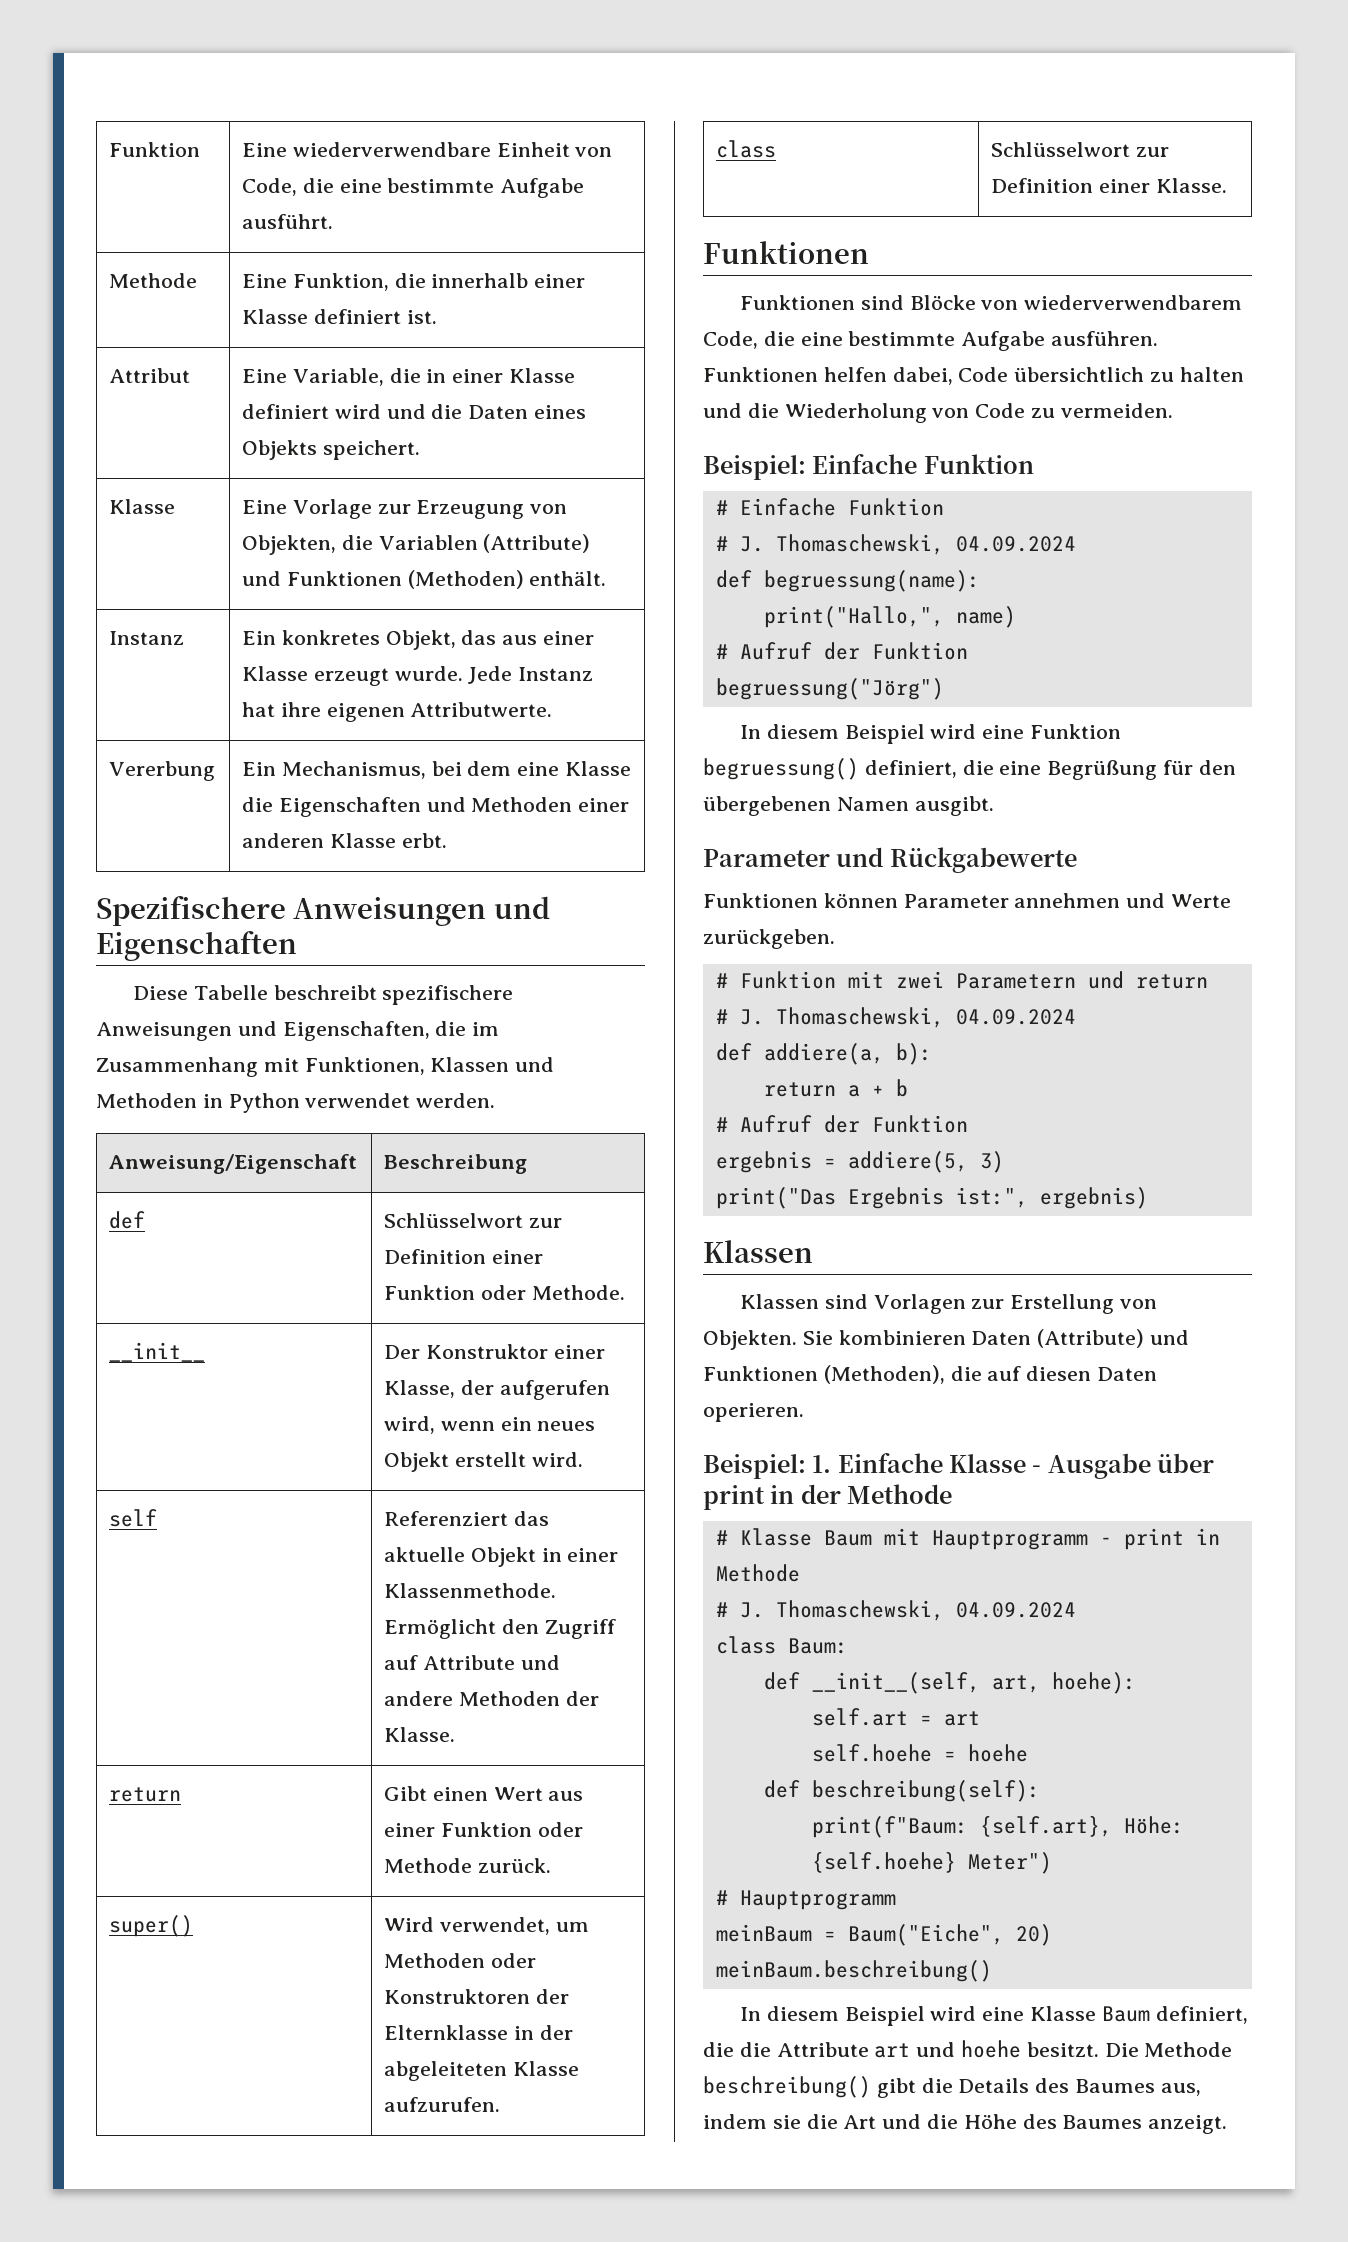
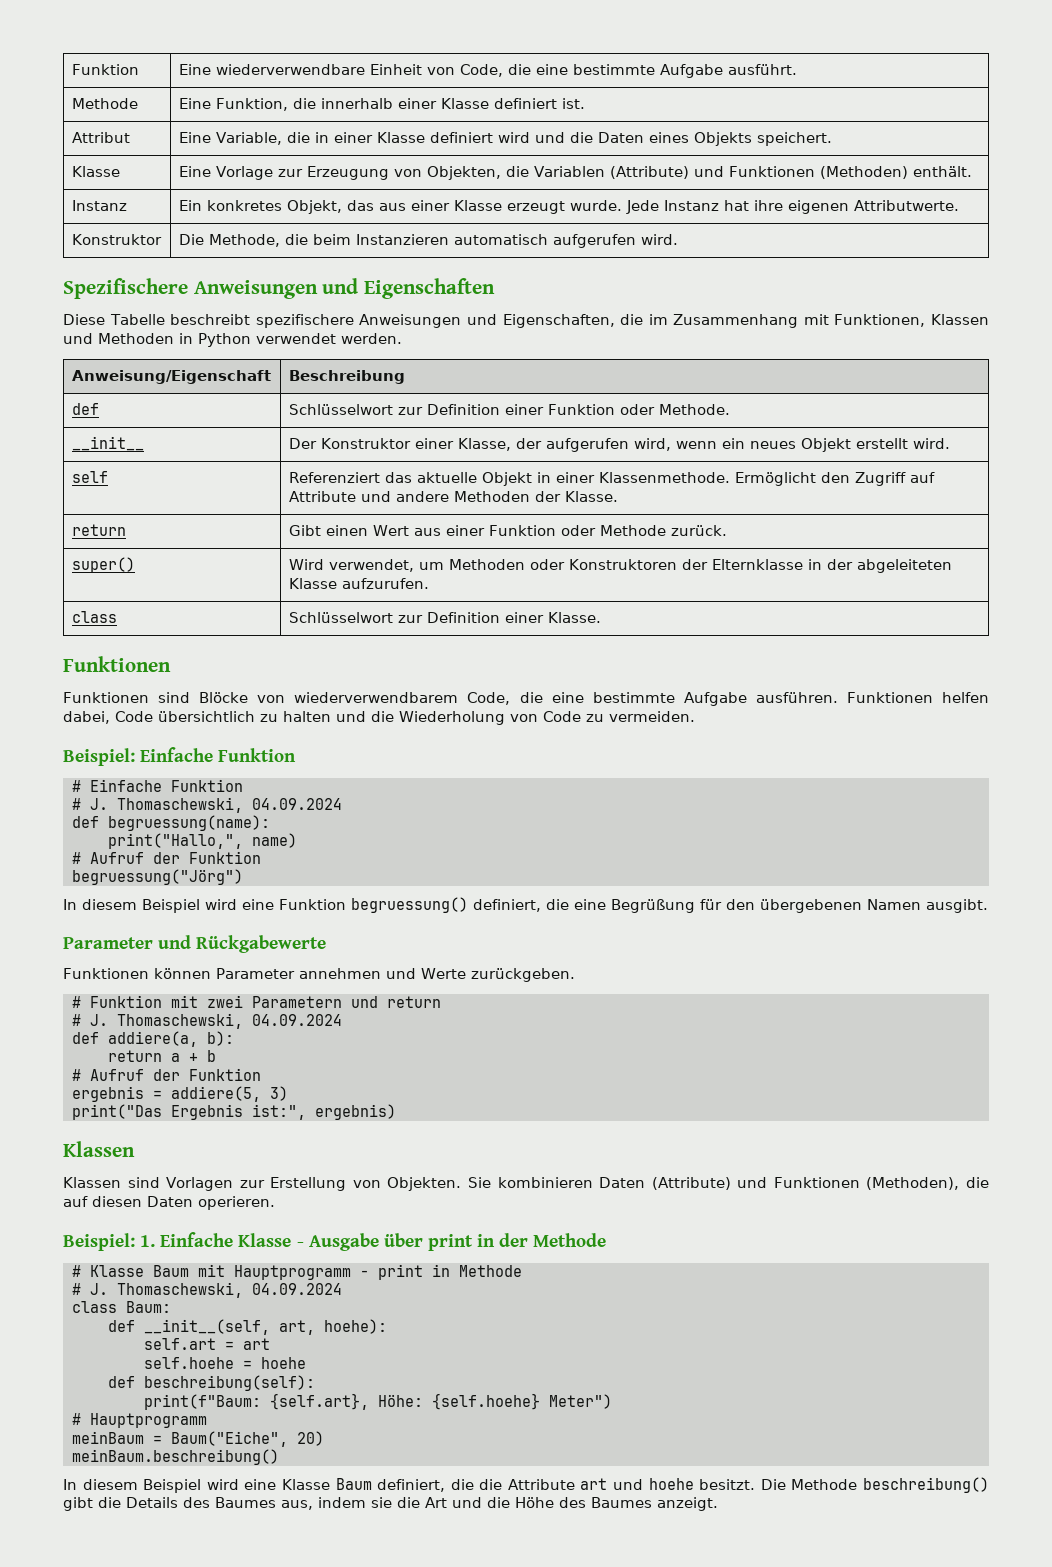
- Vererbung | Ein Mechanismus, bei dem eine Klasse die Eigenschaften und Methoden einer anderen Klasse erbt.
+ Konstruktor | Die Methode, die beim Instanzieren automatisch aufgerufen wird.

